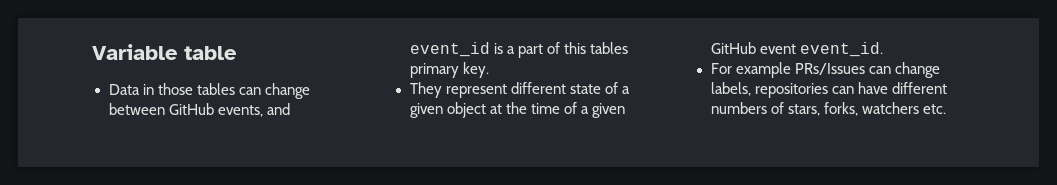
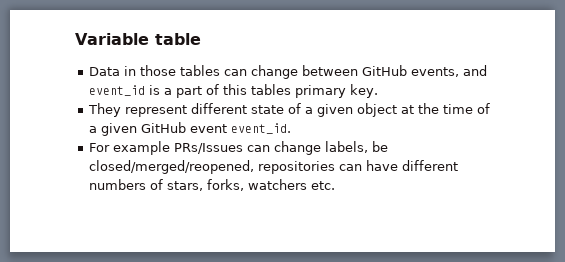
- For example PRs/Issues can change labels, repositories can have different numbers of stars, forks, watchers etc.
+ For example PRs/Issues can change labels, be closed/merged/reopened, repositories can have different numbers of stars, forks, watchers etc.

